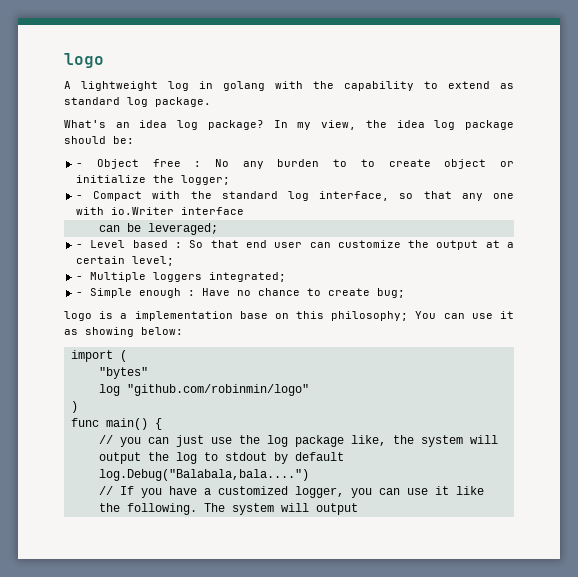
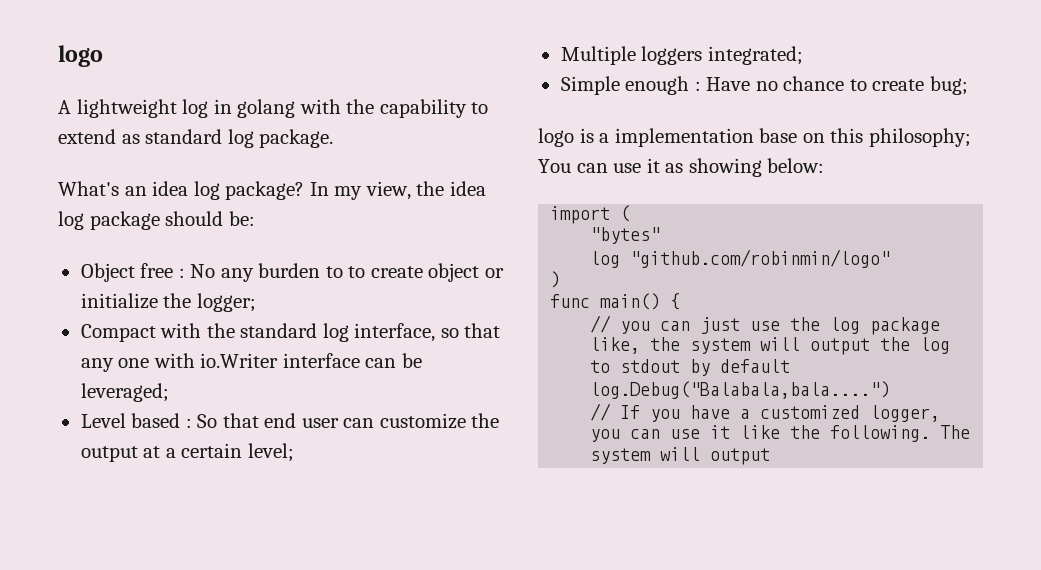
- - Object free : No any burden to to create object or initialize the logger;
+ Object free : No any burden to to create object or initialize the logger;
- - Compact with the standard log interface, so that any one with io.Writer interface
- can be leveraged;
+ Compact with the standard log interface, so that any one with io.Writer interface can be leveraged;
- - Level based : So that end user can customize the output at a certain level;
+ Level based : So that end user can customize the output at a certain level;
- - Multiple loggers integrated;
+ Multiple loggers integrated;
- - Simple enough : Have no chance to create bug;
+ Simple enough : Have no chance to create bug;

